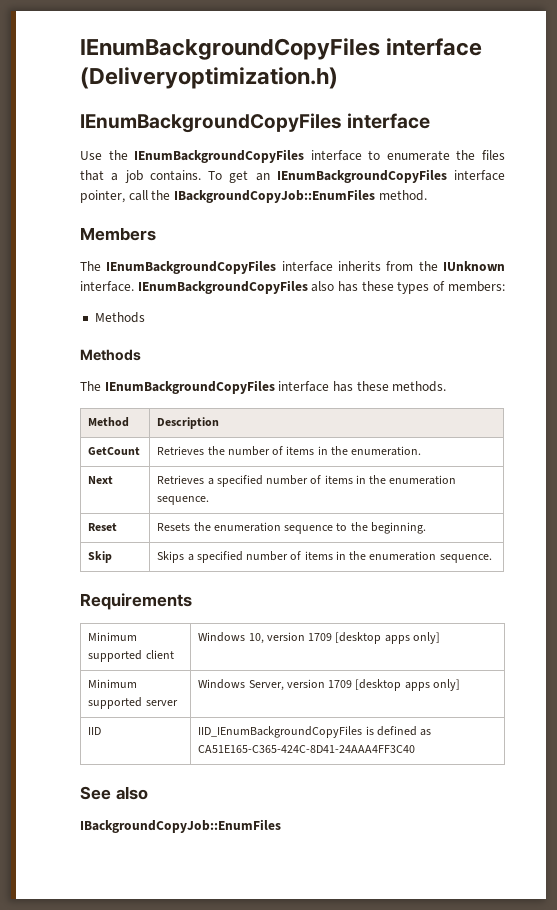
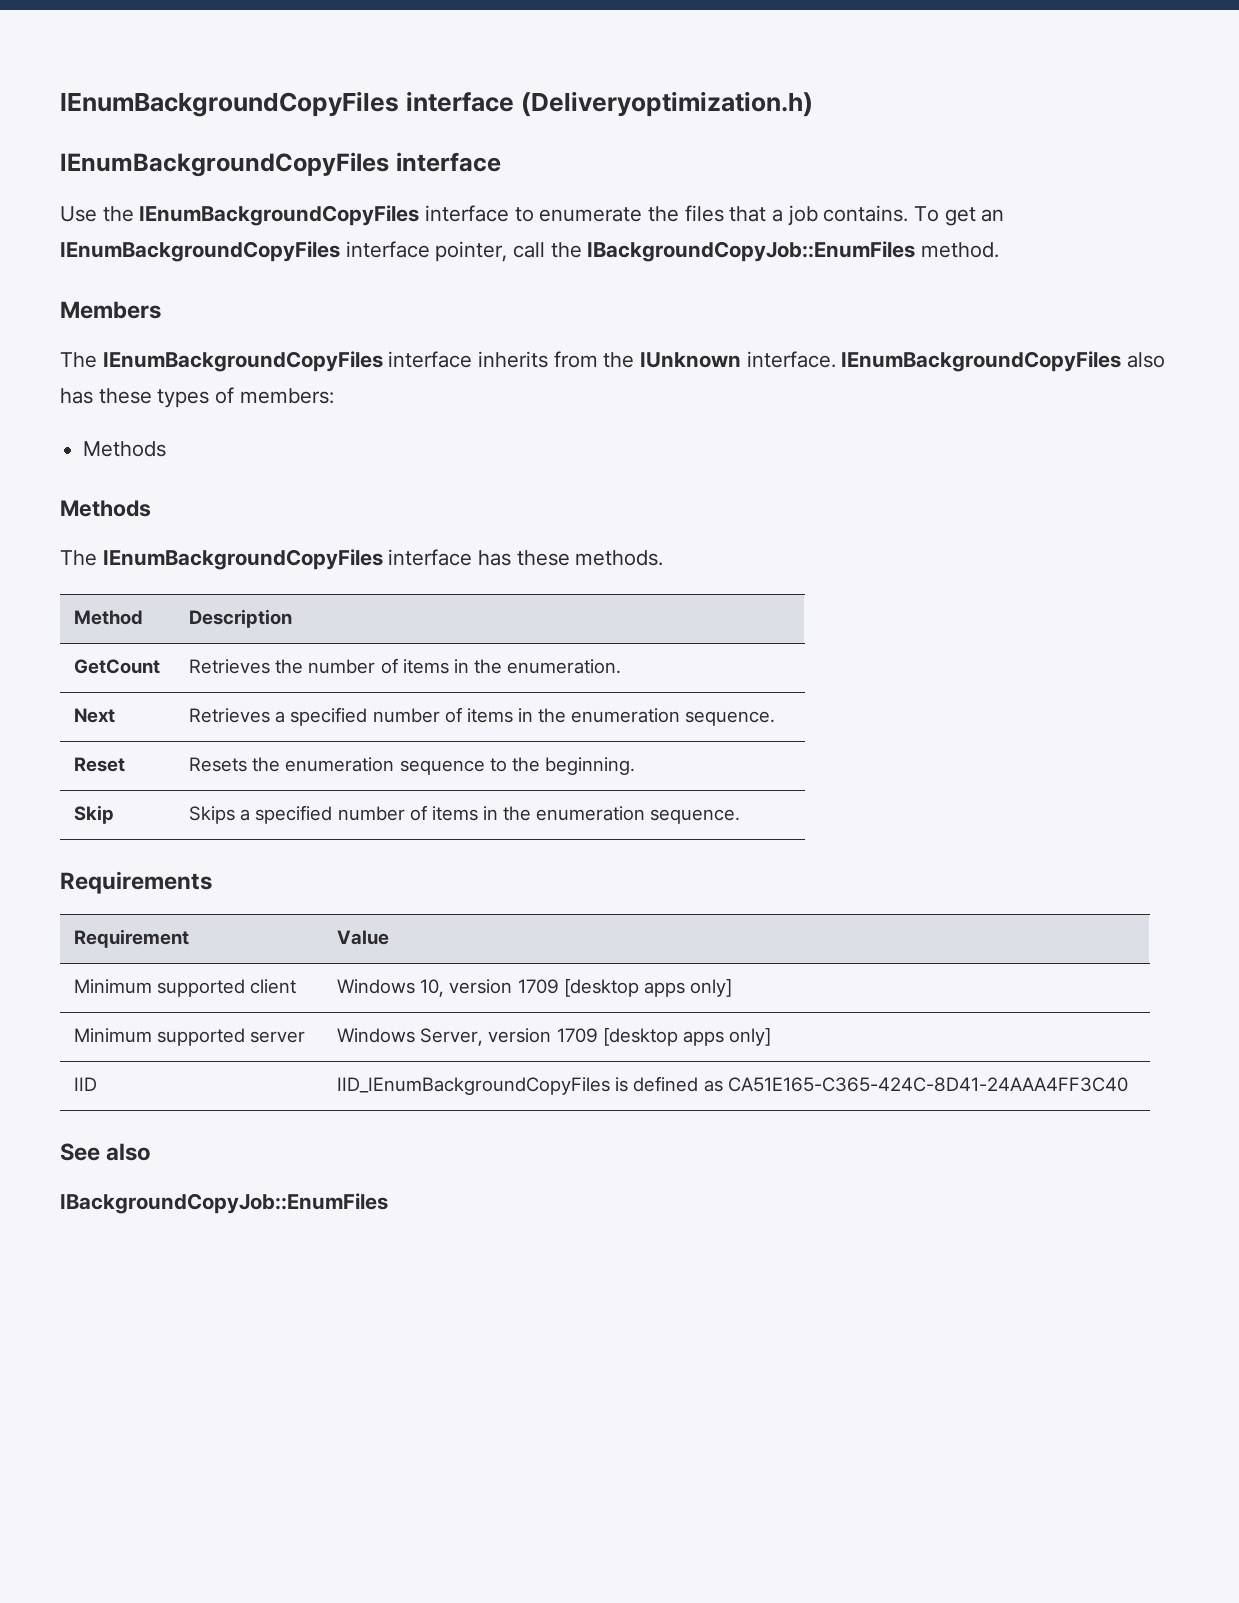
+ Requirement | Value

